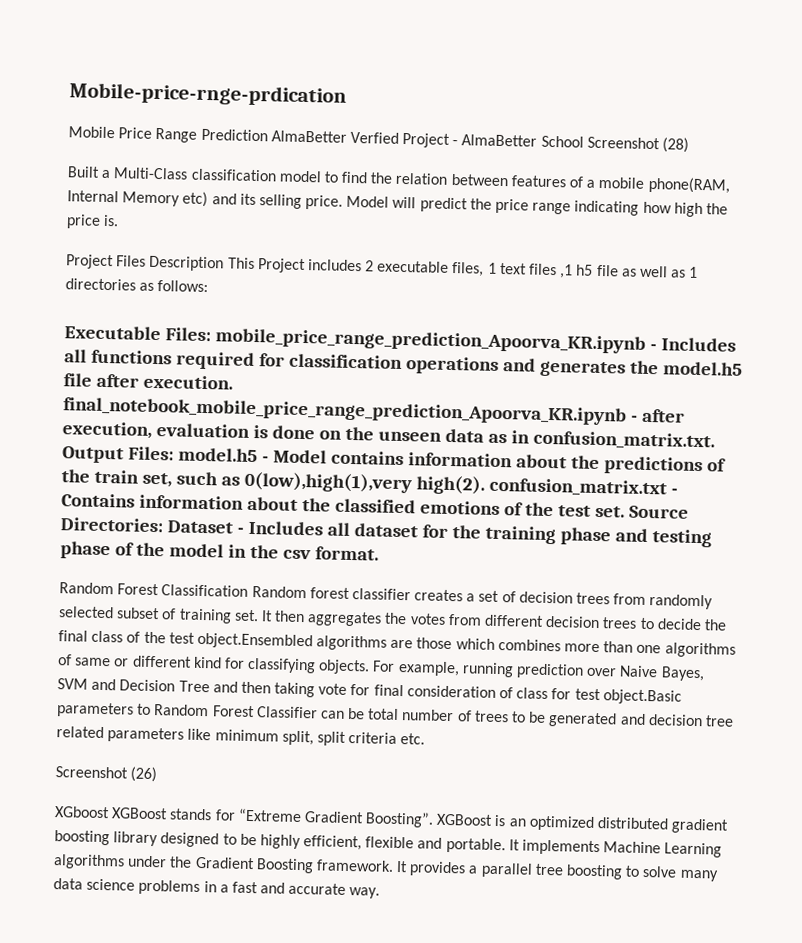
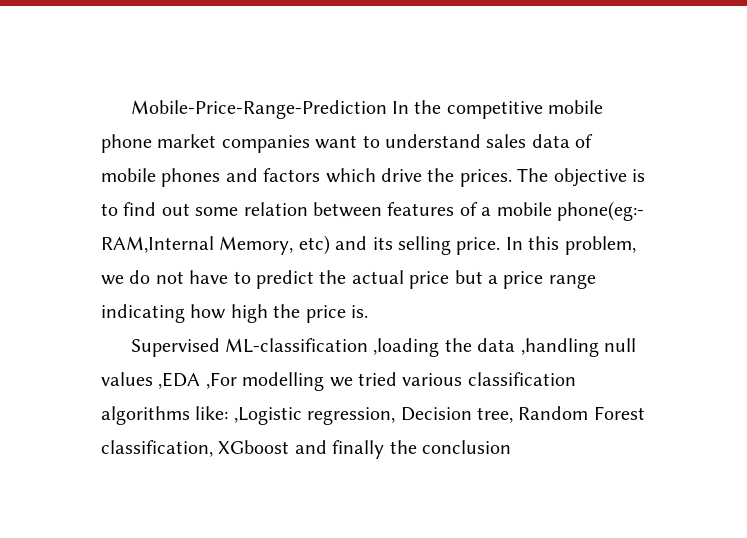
- Mobile-price-rnge-prdication
- Mobile Price Range Prediction AlmaBetter Verfied Project - AlmaBetter School Screenshot (28)
- Built a Multi-Class classification model to find the relation between features of a mobile phone(RAM, Internal Memory etc) and its selling price.
+ Mobile-Price-Range-Prediction In the competitive mobile phone market companies want to understand sales data of mobile phones and factors which drive the prices. The objective is to find out some relation between features of a mobile phone(eg:- RAM,Internal Memory, etc) and its selling price.
- Model will predict the price range indicating how high the price is.
+ In this problem, we do not have to predict the actual price but a price range indicating how high the price is.
- Project Files Description This Project includes 2 executable files, 1 text files ,1 h5 file as well as 1 directories as follows:
- Executable Files: mobile_price_range_prediction_Apoorva_KR.ipynb - Includes all functions required for classification operations and generates the model.h5 file after execution. final_notebook_mobile_price_range_prediction_Apoorva_KR.ipynb - after execution, evaluation is done on the unseen data as in confusion_matrix.txt. Output Files: model.h5 - Model contains information about the predictions of the train set, such as 0(low),high(1),very high(2). confusion_matrix.txt - Contains information about the classified emotions of the test set. Source Directories: Dataset - Includes all dataset for the training phase and testing phase of the model in the csv format.
- Random Forest Classification Random forest classifier creates a set of decision trees from randomly selected subset of training set. It then aggregates the votes from different decision trees to decide the final class of the test object.Ensembled algorithms are those which combines more than one algorithms of same or different kind for classifying objects. For example, running prediction over Naive Bayes, SVM and Decision Tree and then taking vote for final consideration of class for test object.Basic parameters to Random Forest Classifier can be total number of trees to be generated and decision tree related parameters like minimum split, split criteria etc.
- Screenshot (26)
- XGboost XGBoost stands for “Extreme Gradient Boosting”. XGBoost is an optimized distributed gradient boosting library designed to be highly efficient, flexible and portable. It implements Machine Learning algorithms under the Gradient Boosting framework. It provides a parallel tree boosting to solve many data science problems in a fast and accurate way.
+ Supervised ML-classification ,loading the data ,handling null values ,EDA ,For modelling we tried various classification algorithms like: ,Logistic regression, Decision tree, Random Forest classification, XGboost and finally the conclusion

